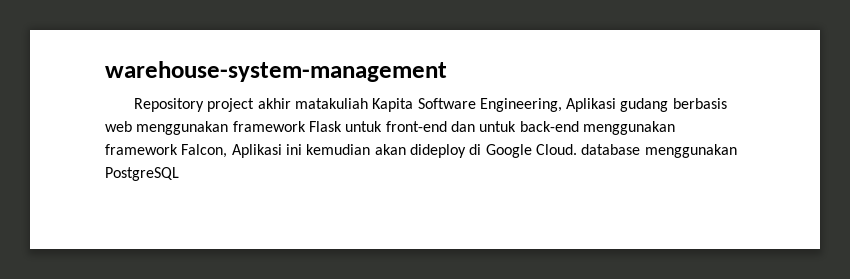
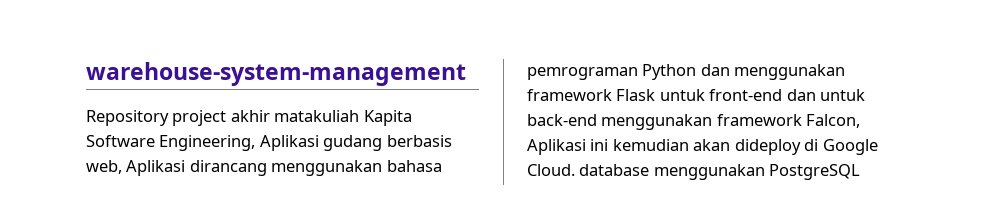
- Repository project akhir matakuliah Kapita Software Engineering, Aplikasi gudang berbasis web menggunakan framework Flask untuk front-end dan untuk back-end menggunakan framework Falcon, Aplikasi ini kemudian akan dideploy di Google Cloud. database menggunakan PostgreSQL
+ Repository project akhir matakuliah Kapita Software Engineering, Aplikasi gudang berbasis web, Aplikasi dirancang menggunakan bahasa pemrograman Python dan menggunakan framework Flask untuk front-end dan untuk back-end menggunakan framework Falcon, Aplikasi ini kemudian akan dideploy di Google Cloud. database menggunakan PostgreSQL

